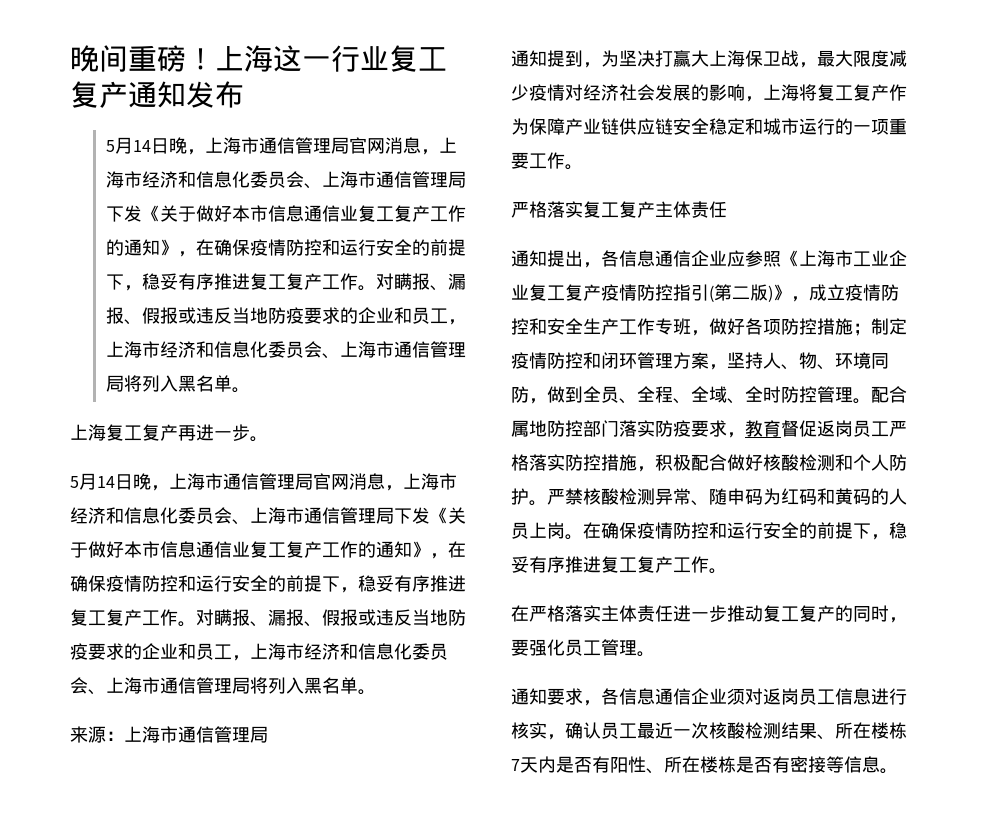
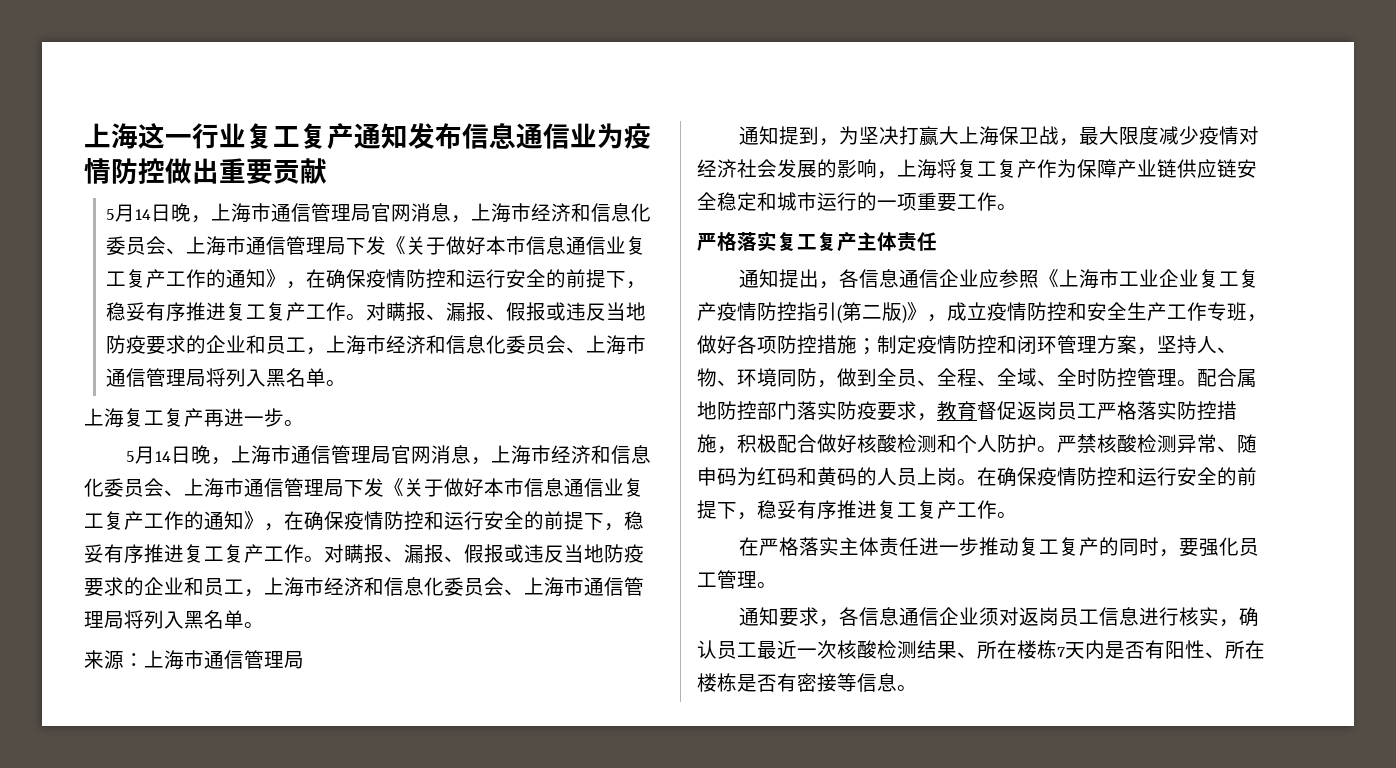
- 晚间重磅！上海这一行业复工复产通知发布
+ 上海这一行业复工复产通知发布信息通信业为疫情防控做出重要贡献

